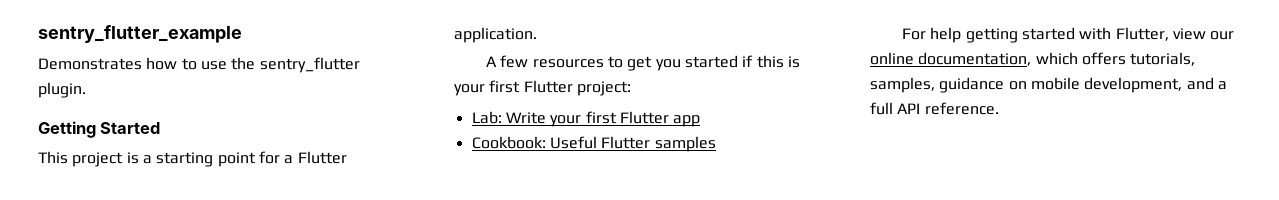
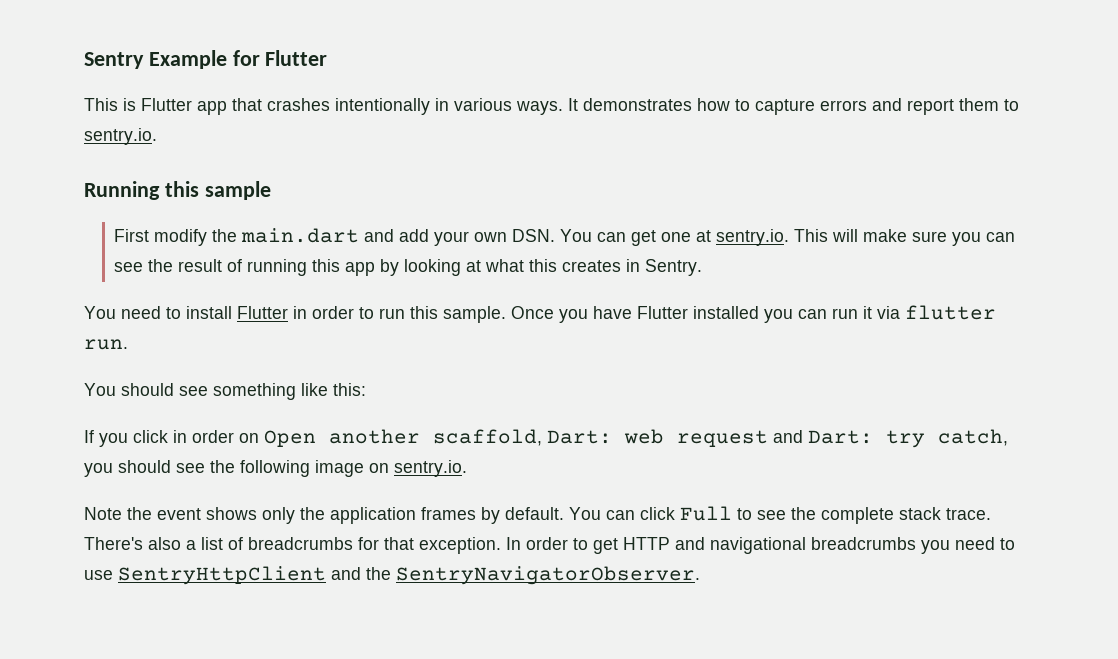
- sentry_flutter_example
- Demonstrates how to use the sentry_flutter plugin.
- Getting Started
- This project is a starting point for a Flutter application.
- A few resources to get you started if this is your first Flutter project:
- Lab: Write your first Flutter app
- Cookbook: Useful Flutter samples
- For help getting started with Flutter, view our online documentation, which offers tutorials, samples, guidance on mobile development, and a full API reference.
+ Sentry Example for Flutter
+ This is Flutter app that crashes intentionally in various ways. It demonstrates how to capture errors and report them to sentry.io.
+ Running this sample
+ First modify the main.dart and add your own DSN. You can get one at sentry.io. This will make sure you can see the result of running this app by looking at what this creates in Sentry.
+ You need to install Flutter in order to run this sample. Once you have Flutter installed you can run it via flutter run.
+ You should see something like this:
+ If you click in order on Open another scaffold, Dart: web request and Dart: try catch, you should see the following image on sentry.io.
+ Note the event shows only the application frames by default. You can click Full to see the complete stack trace. There's also a list of breadcrumbs for that exception. In order to get HTTP and navigational breadcrumbs you need to use SentryHttpClient and the SentryNavigatorObserver.

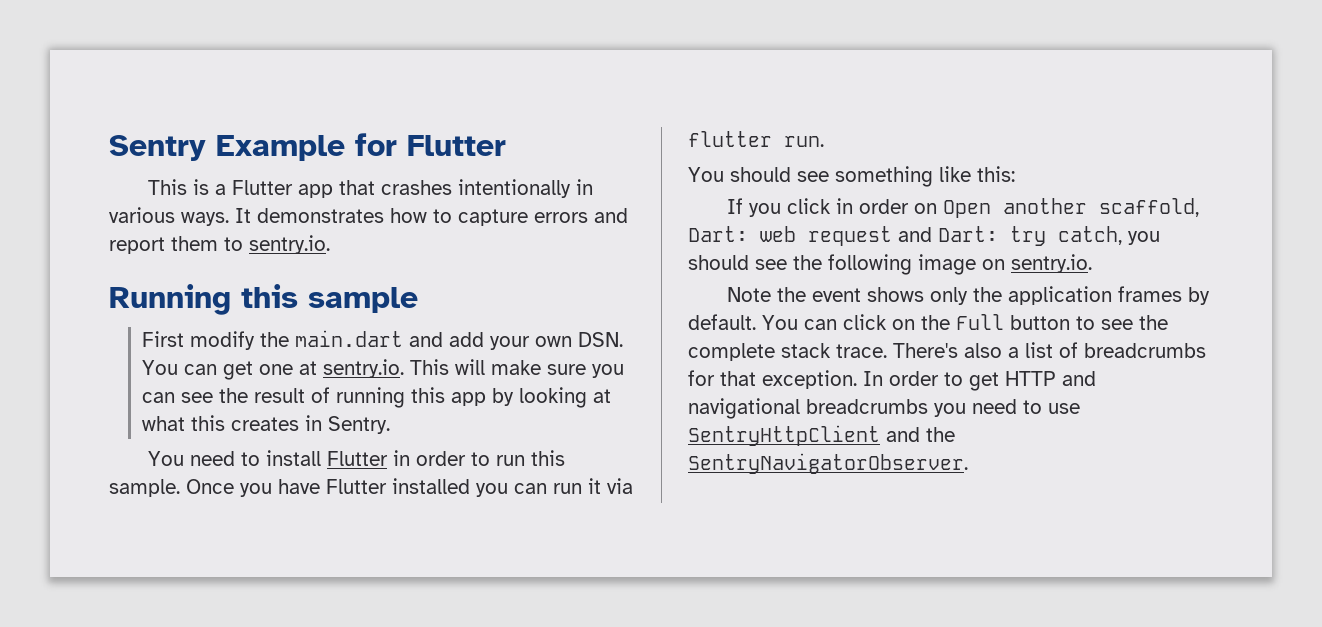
- This is Flutter app that crashes intentionally in various ways.
+ This is a Flutter app that crashes intentionally in various ways.
- You can click Full to see the complete stack trace.
+ You can click on the Full button to see the complete stack trace.

